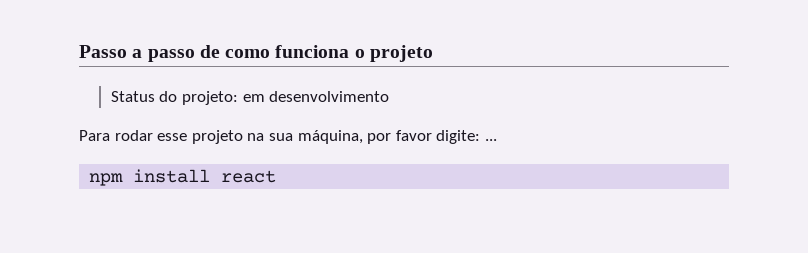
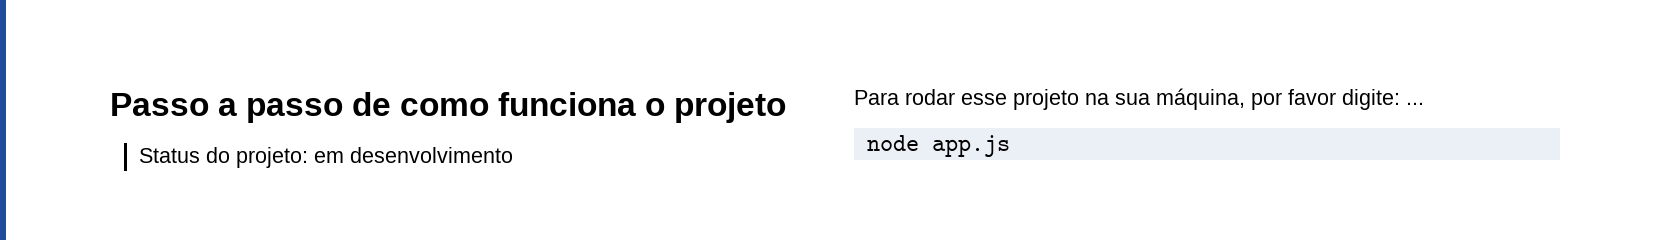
- npm install react
+ node app.js

